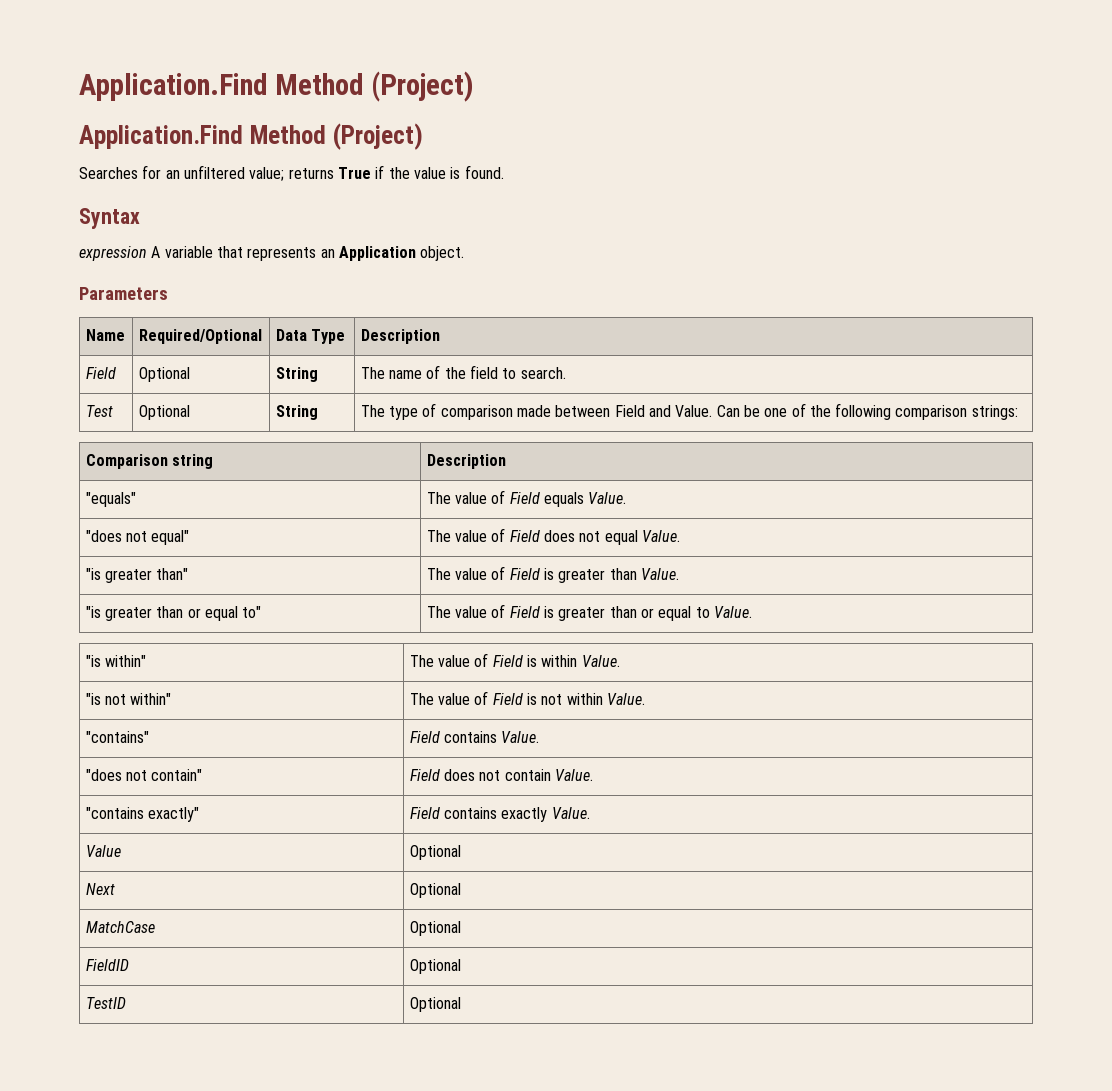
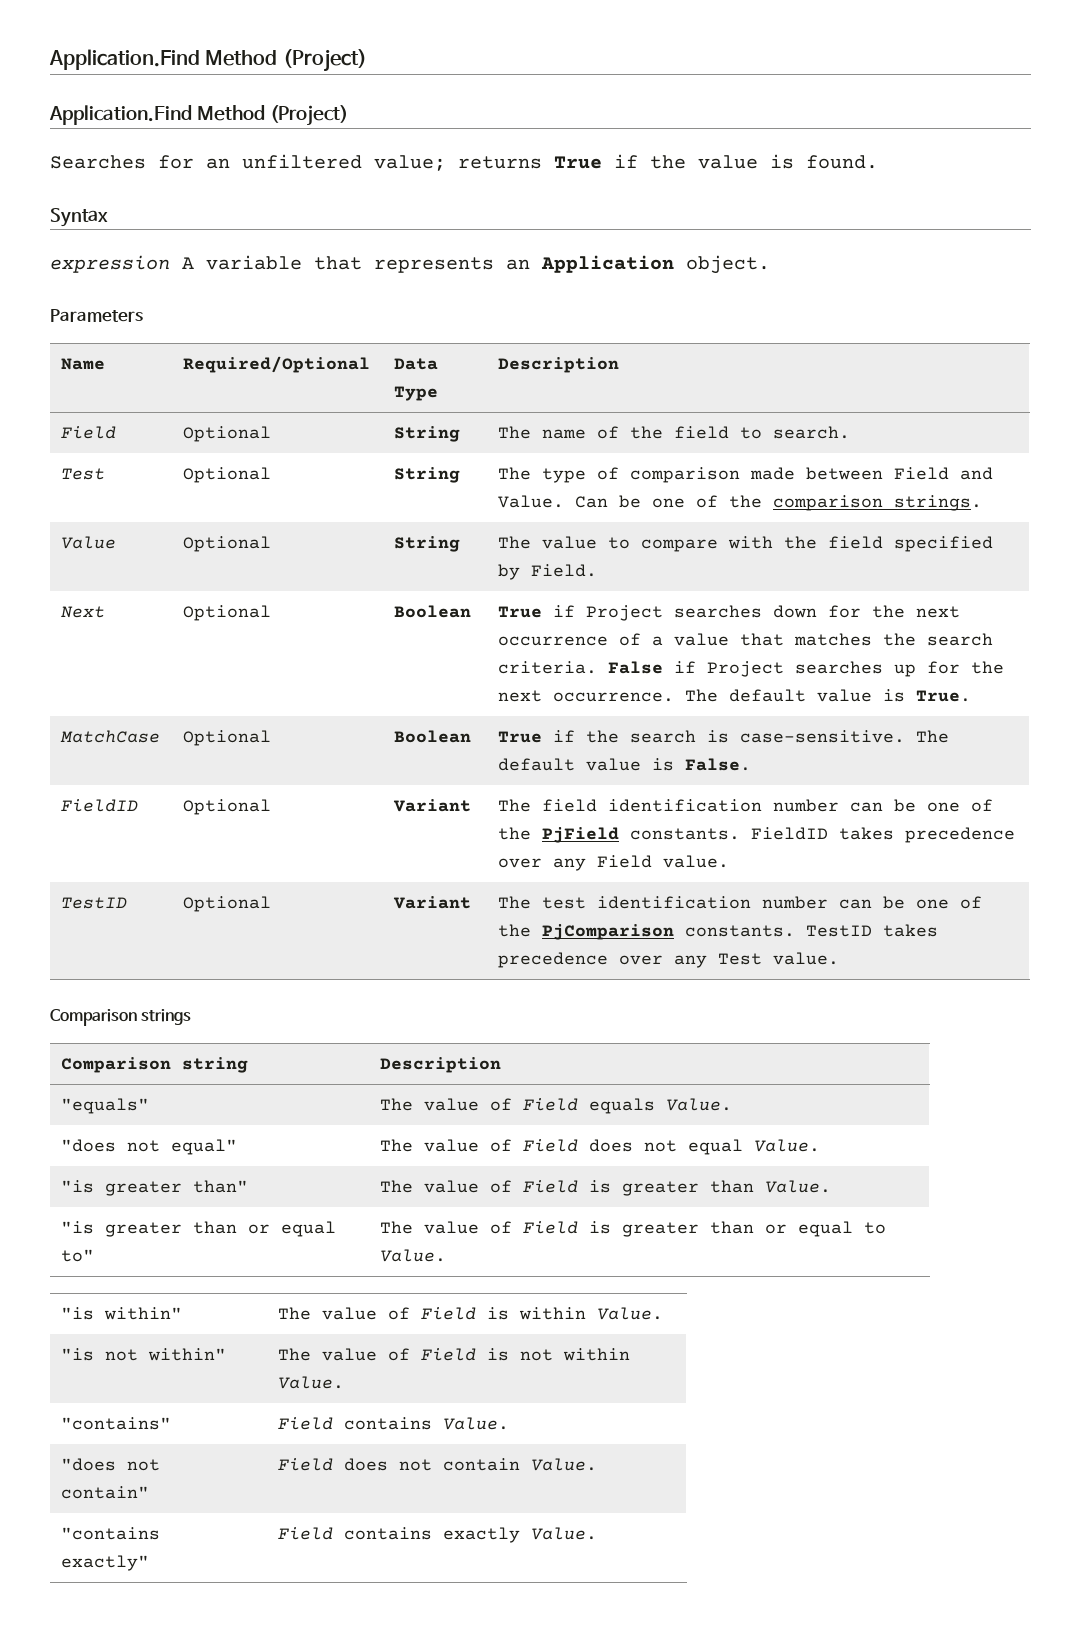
- Test | Optional | String | The type of comparison made between Field and Value. Can be one of the following comparison strings:
+ Test | Optional | String | The type of comparison made between Field and Value. Can be one of the comparison strings.
+ Value | Optional | String | The value to compare with the field specified by Field.
+ Next | Optional | Boolean | True if Project searches down for the next occurrence of a value that matches the search criteria. False if Project searches up for the next occurrence. The default value is True.
+ MatchCase | Optional | Boolean | True if the search is case-sensitive. The default value is False.
+ FieldID | Optional | Variant | The field identification number can be one of the PjField constants. FieldID takes precedence over any Field value.
+ TestID | Optional | Variant | The test identification number can be one of the PjComparison constants. TestID takes precedence over any Test value.
+ Comparison strings
- Value | Optional
- Next | Optional
- MatchCase | Optional
- FieldID | Optional
- TestID | Optional

